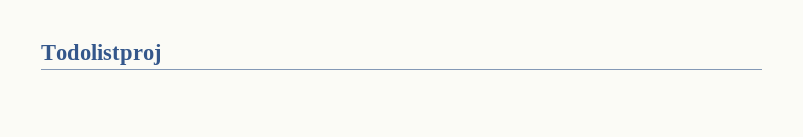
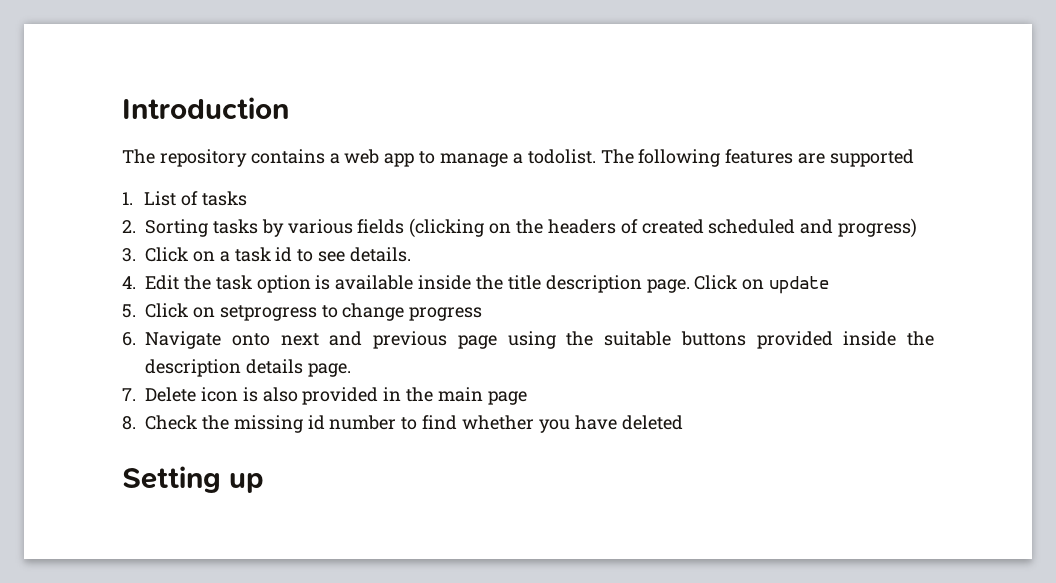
- Todolistproj
+ Introduction
+ The repository contains a web app to manage a todolist. The following features are supported
+ 1. List of tasks
+ 2. Sorting tasks by various fields (clicking on the headers of created scheduled and progress)
+ 3. Click on a task id to see details.
+ 4. Edit the task option is available inside the title description page. Click on update
+ 5. Click on setprogress to change progress
+ 6. Navigate onto next and previous page using the suitable buttons provided inside the description details page.
+ 7. Delete icon is also provided in the main page
+ 8. Check the missing id number to find whether you have deleted
+ Setting up

